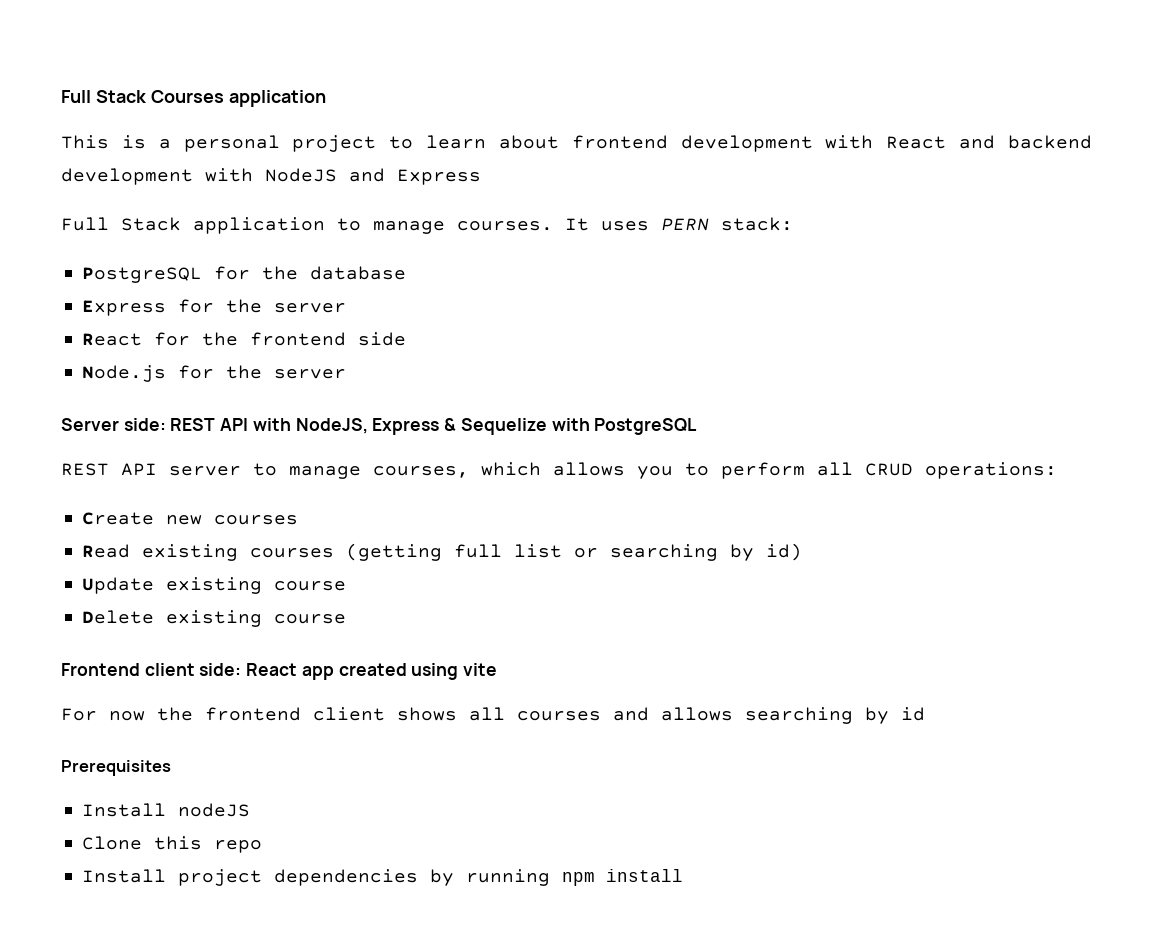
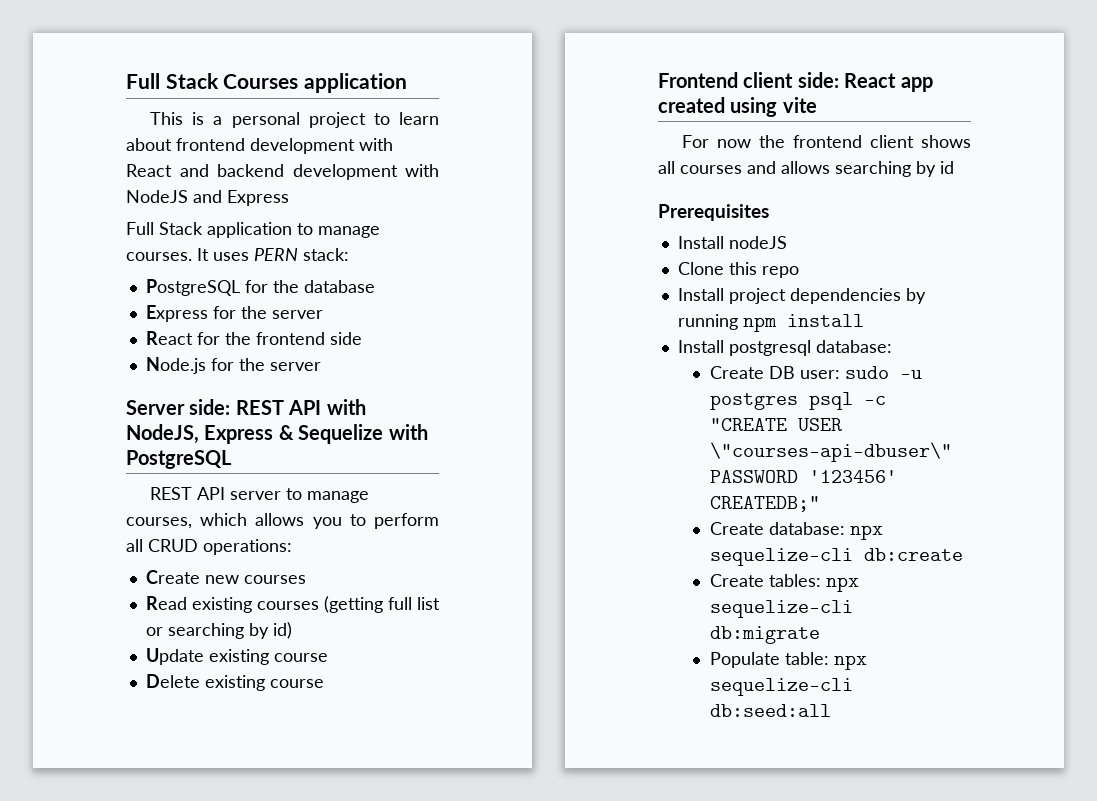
+ Install postgresql database:
+ Create DB user: sudo -u postgres psql -c "CREATE USER \"courses-api-dbuser\" PASSWORD '123456' CREATEDB;"
+ Create database: npx sequelize-cli db:create
+ Create tables: npx sequelize-cli db:migrate
+ Populate table: npx sequelize-cli db:seed:all

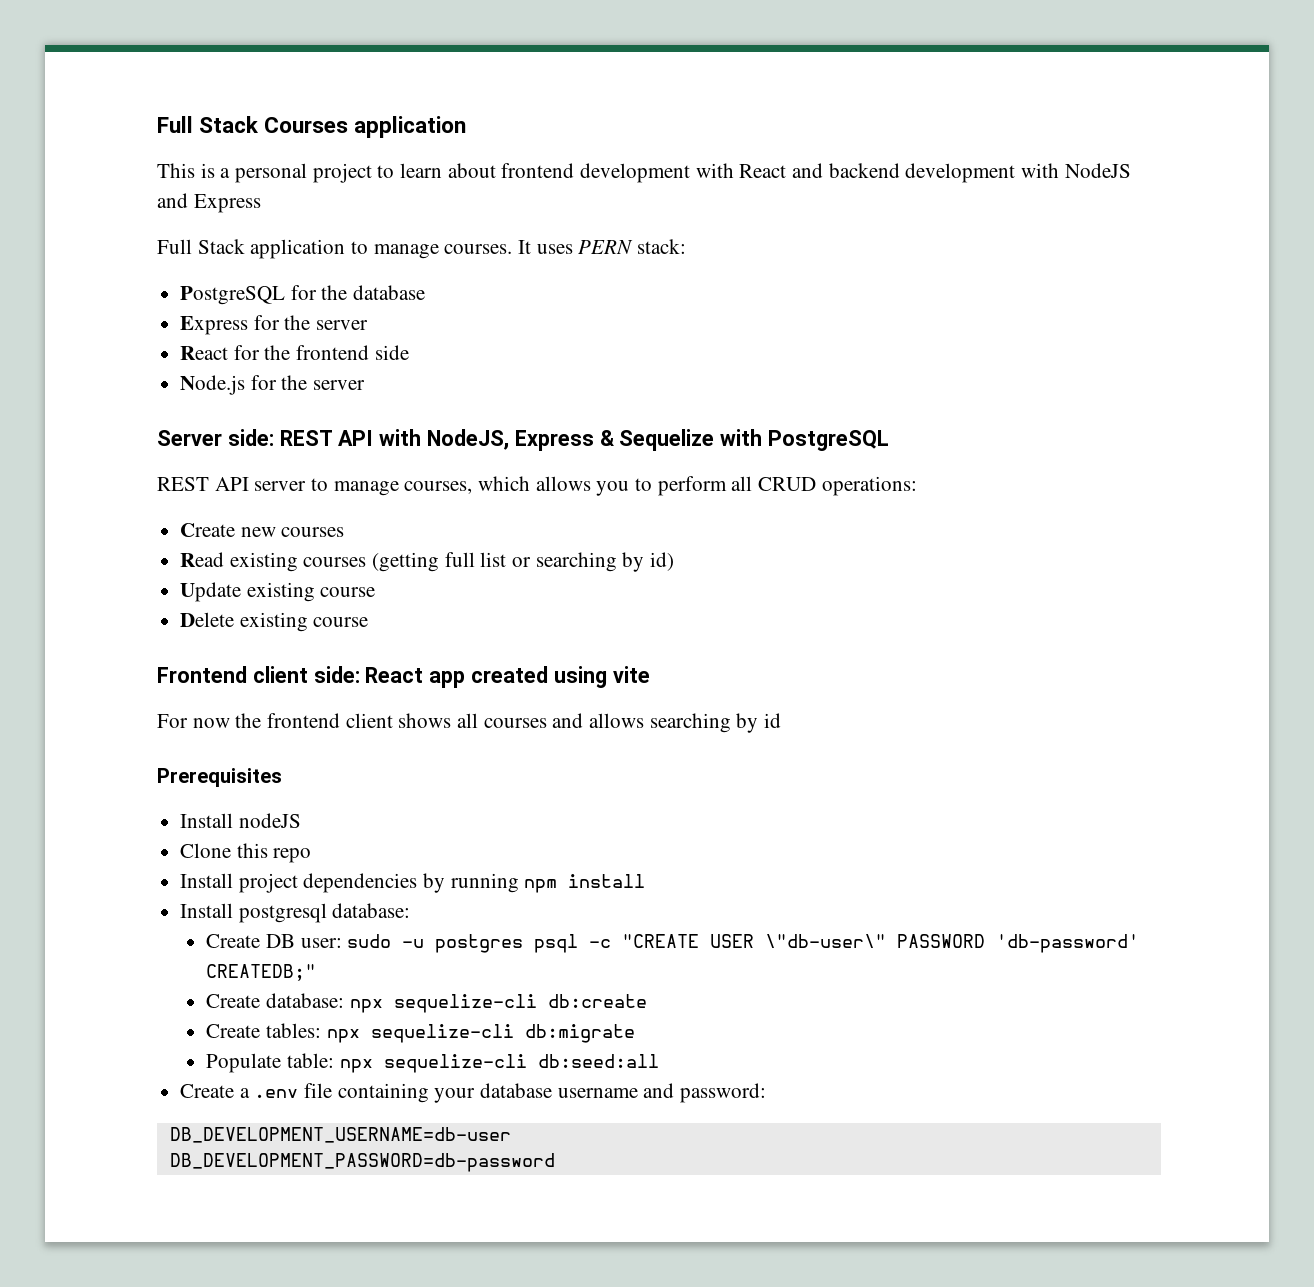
- Create DB user: sudo -u postgres psql -c "CREATE USER \"courses-api-dbuser\" PASSWORD '123456' CREATEDB;"
+ Create DB user: sudo -u postgres psql -c "CREATE USER \"db-user\" PASSWORD 'db-password' CREATEDB;"
+ Create a .env file containing your database username and password:
+ DB_DEVELOPMENT_USERNAME=db-user
+ DB_DEVELOPMENT_PASSWORD=db-password

